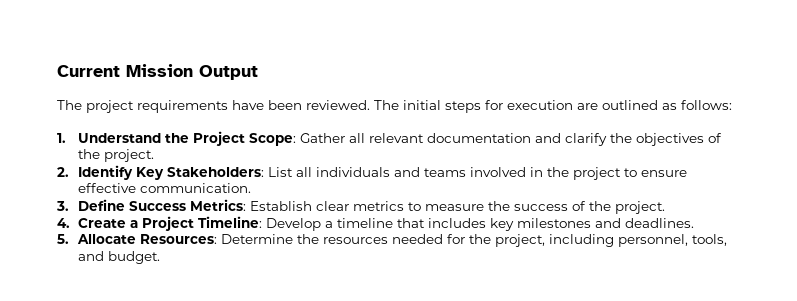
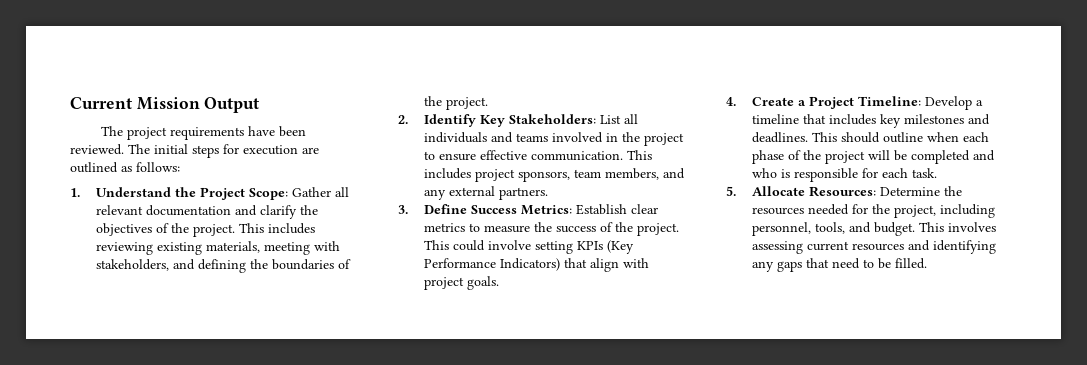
+ This includes reviewing existing materials, meeting with stakeholders, and defining the boundaries of the project.
+ This includes project sponsors, team members, and any external partners.
+ This could involve setting KPIs (Key Performance Indicators) that align with project goals.
+ This should outline when each phase of the project will be completed and who is responsible for each task.
+ This involves assessing current resources and identifying any gaps that need to be filled.

